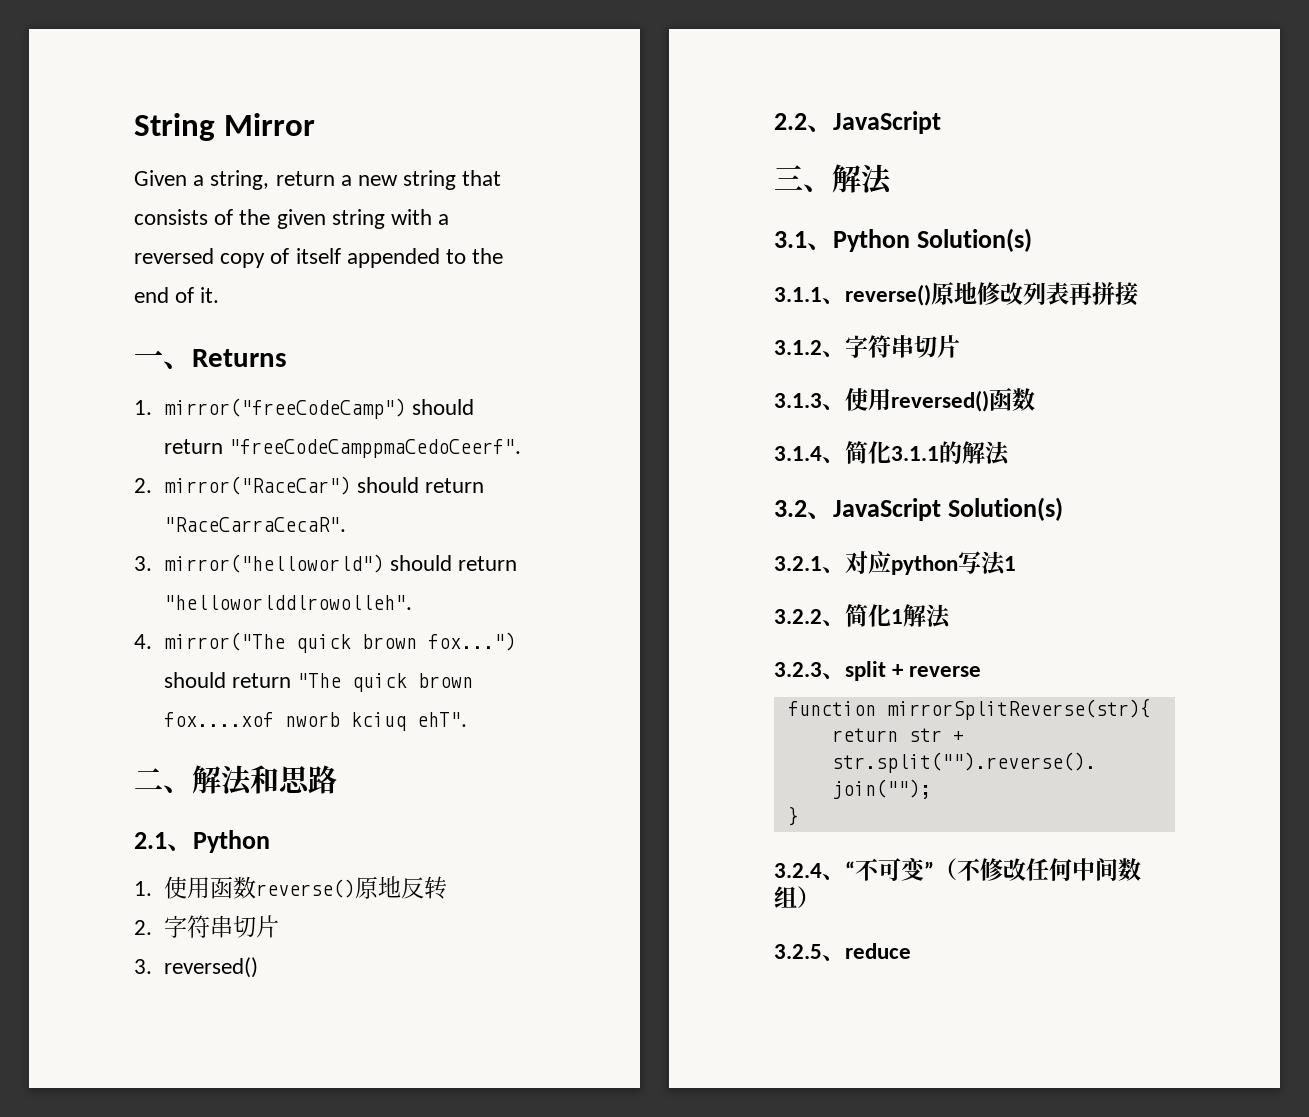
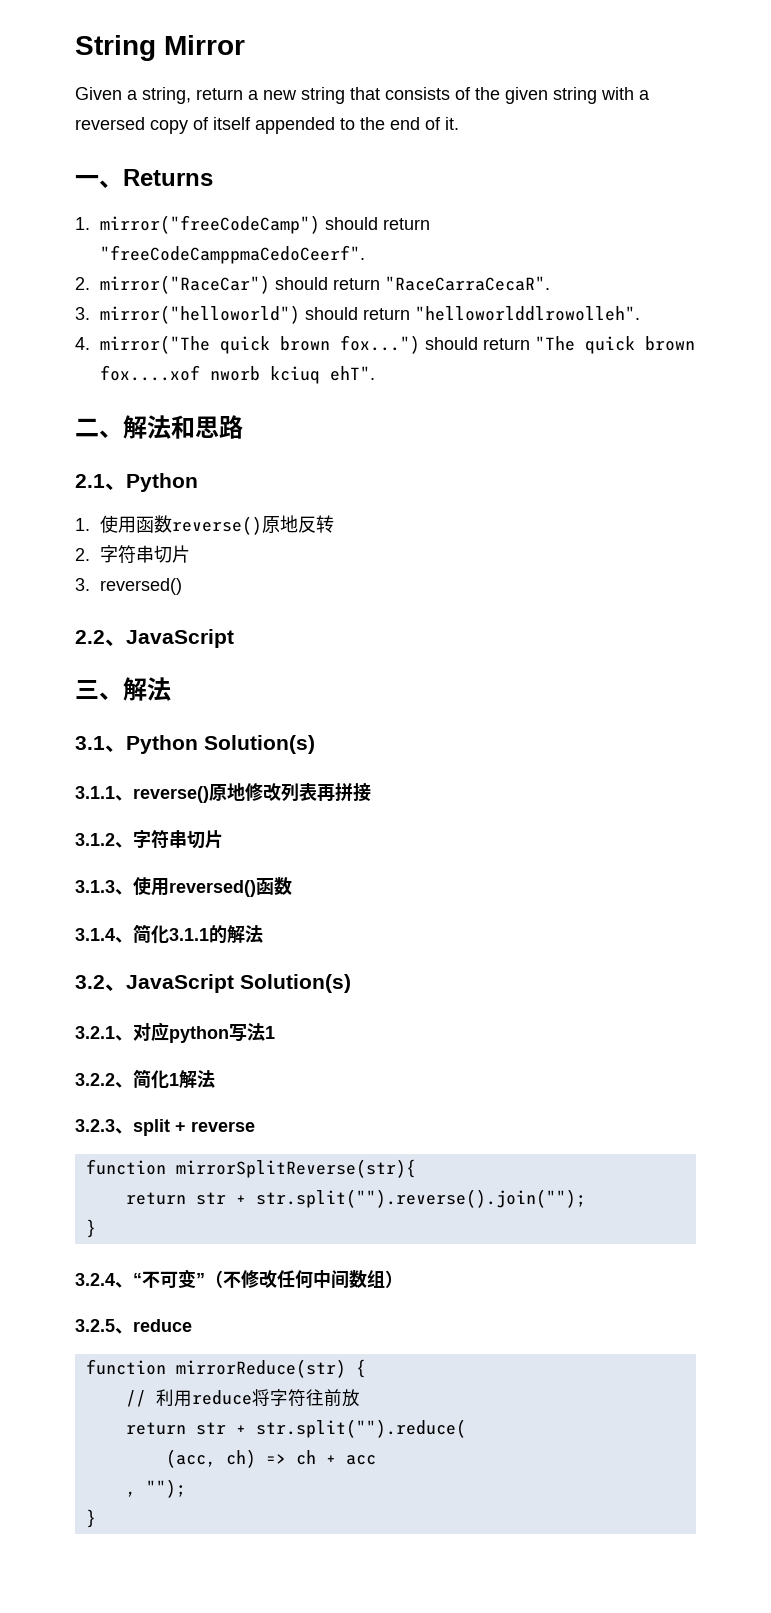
+ function mirrorReduce(str) {
+ // 利用reduce将字符往前放
+ return str + str.split("").reduce(
+ (acc, ch) => ch + acc
+ , "");
+ }

